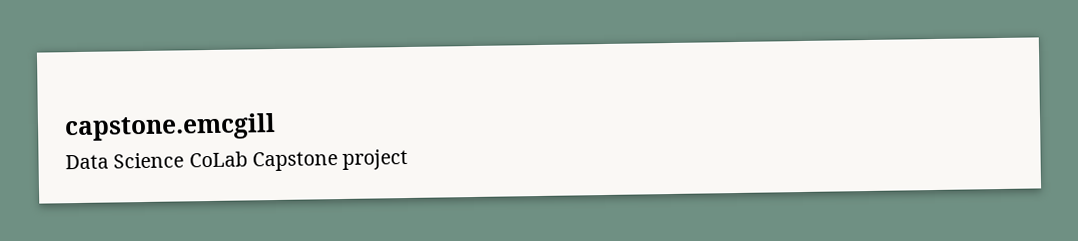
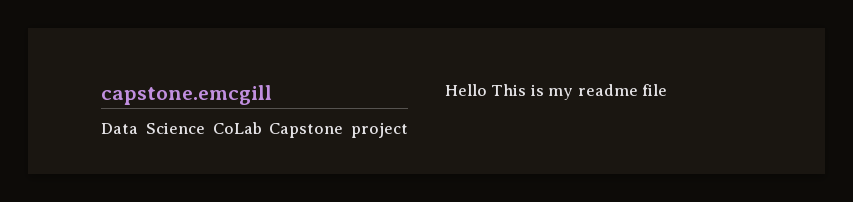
- Data Science CoLab Capstone project
+ Data Science CoLab Capstone project Hello This is my readme file

